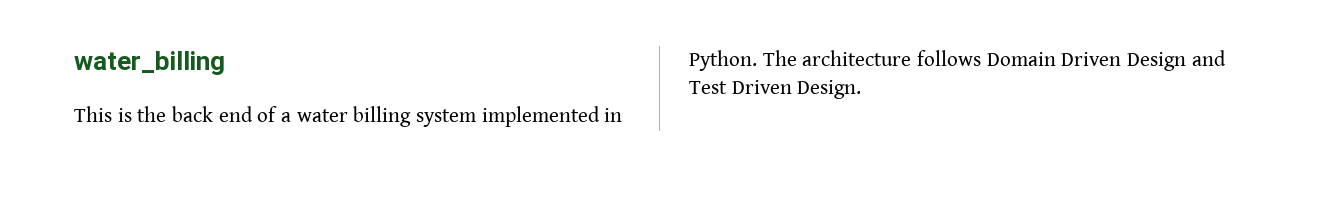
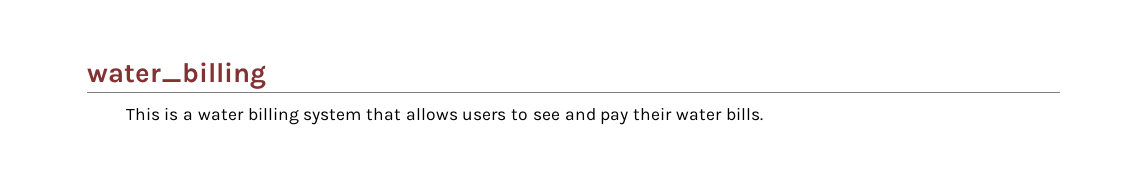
- This is the back end of a water billing system implemented in Python. The architecture follows Domain Driven Design and Test Driven Design.
+ This is a water billing system that allows users to see and pay their water bills.

